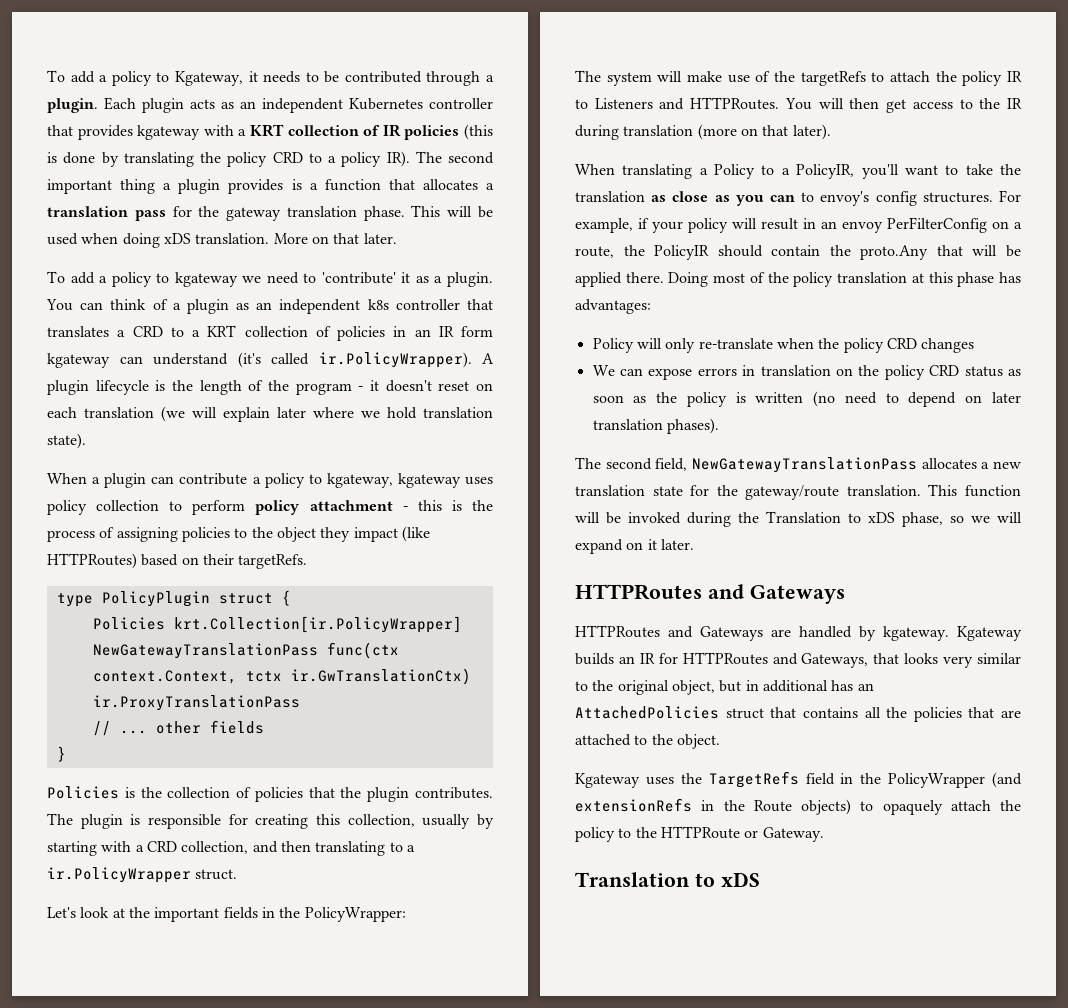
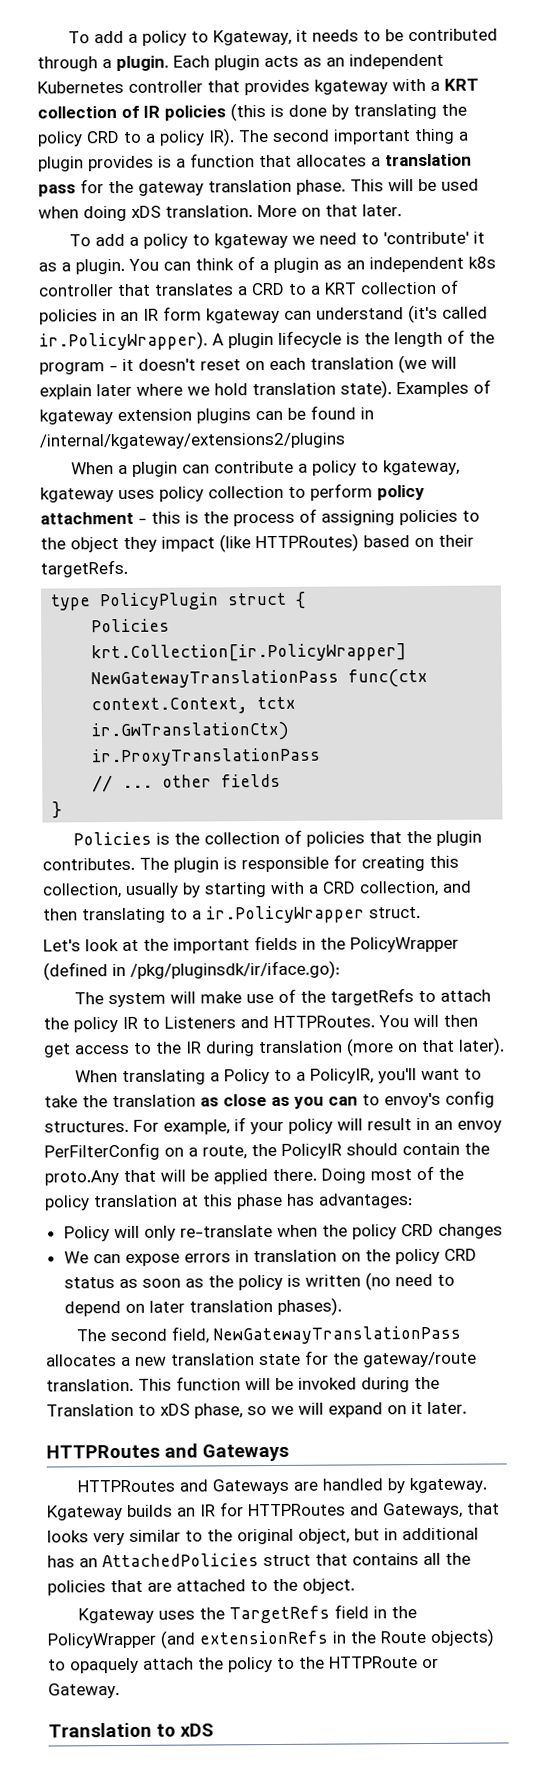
+ Examples of kgateway extension plugins can be found in /internal/kgateway/extensions2/plugins
- Let's look at the important fields in the PolicyWrapper:
+ Let's look at the important fields in the PolicyWrapper (defined in /pkg/pluginsdk/ir/iface.go):

